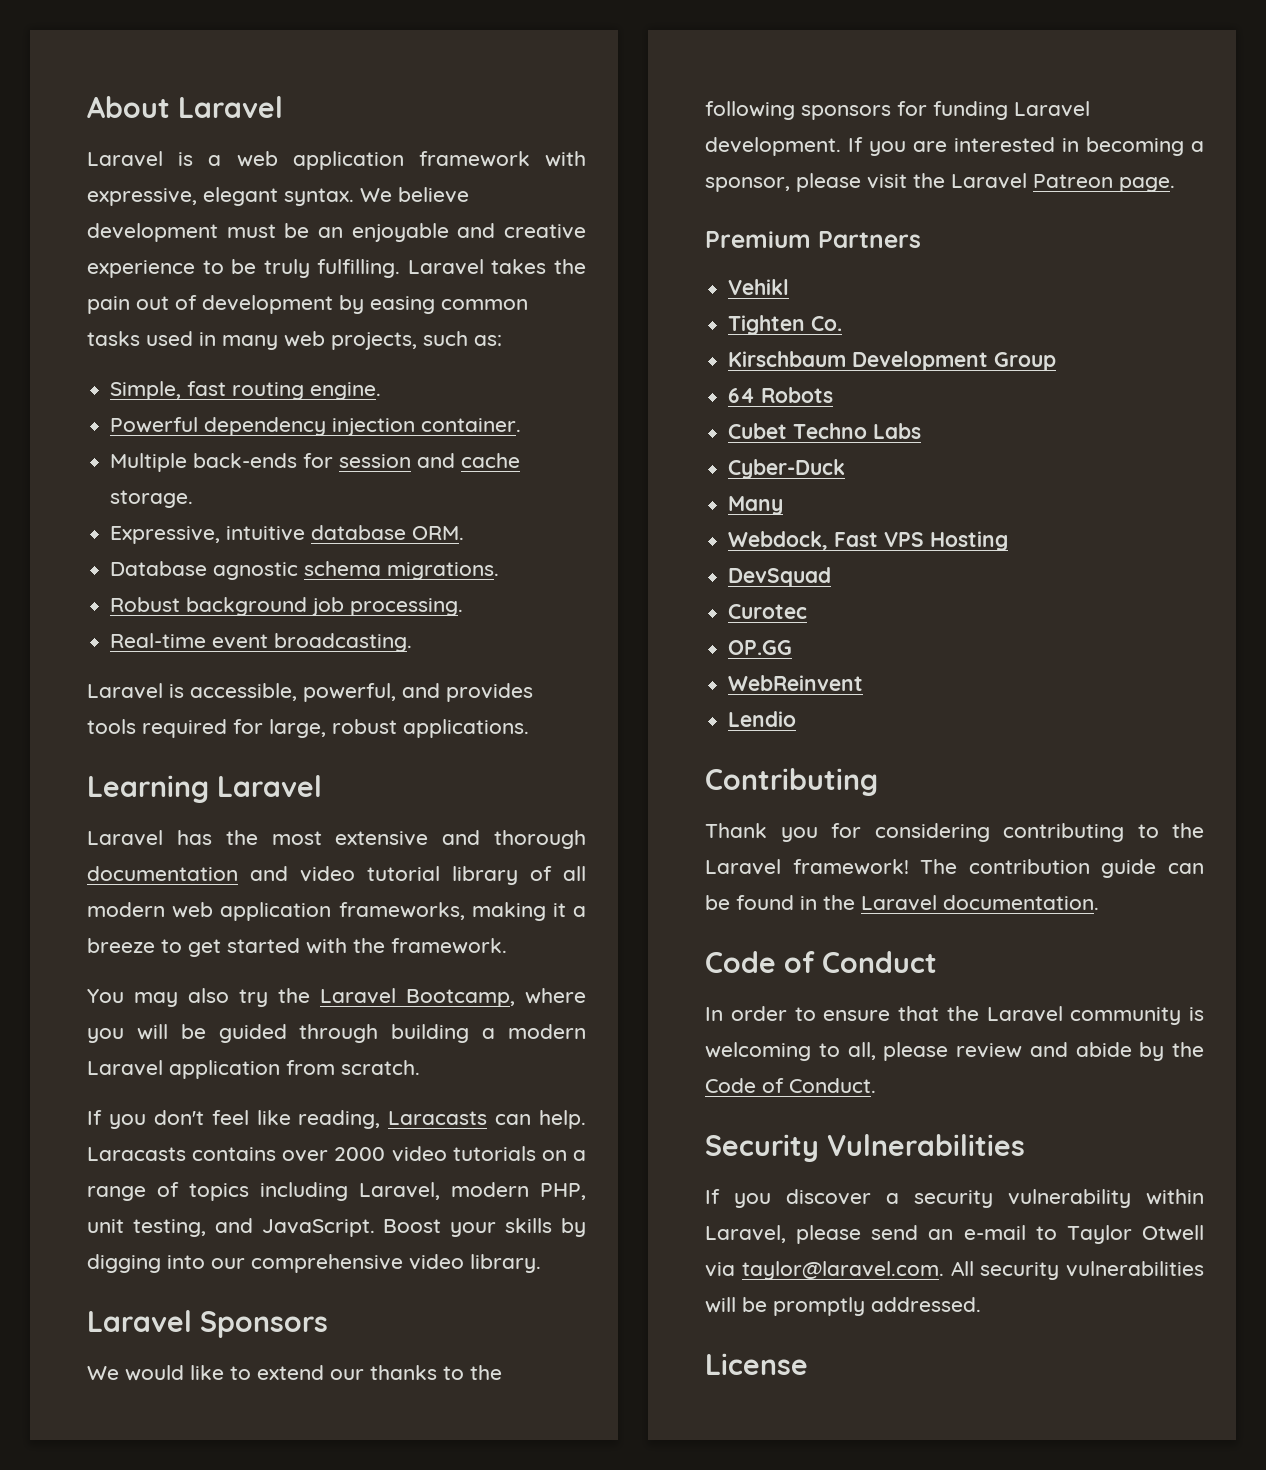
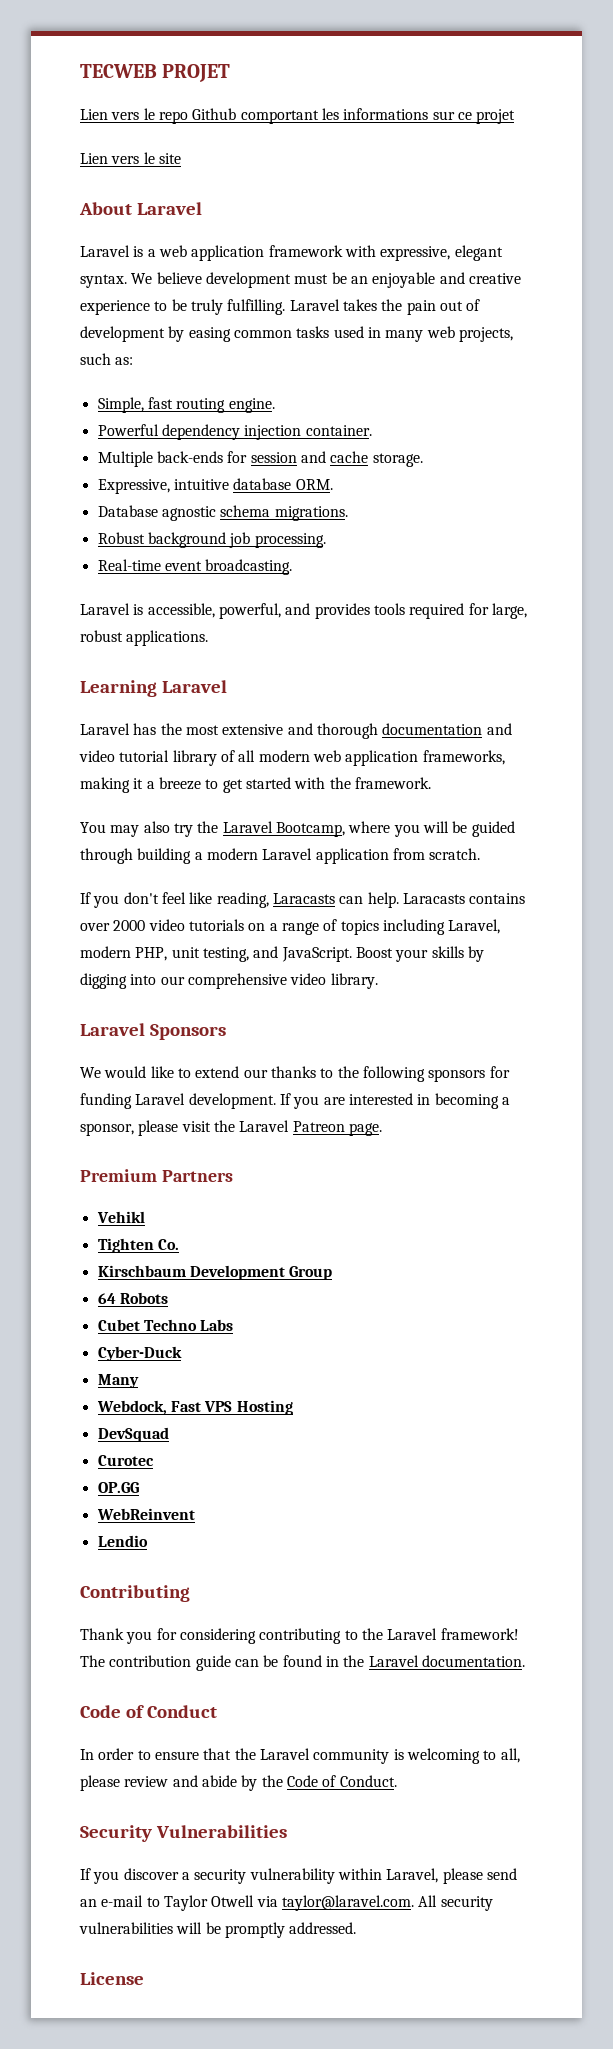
+ TECWEB PROJET
+ Lien vers le repo Github comportant les informations sur ce projet
+ Lien vers le site

